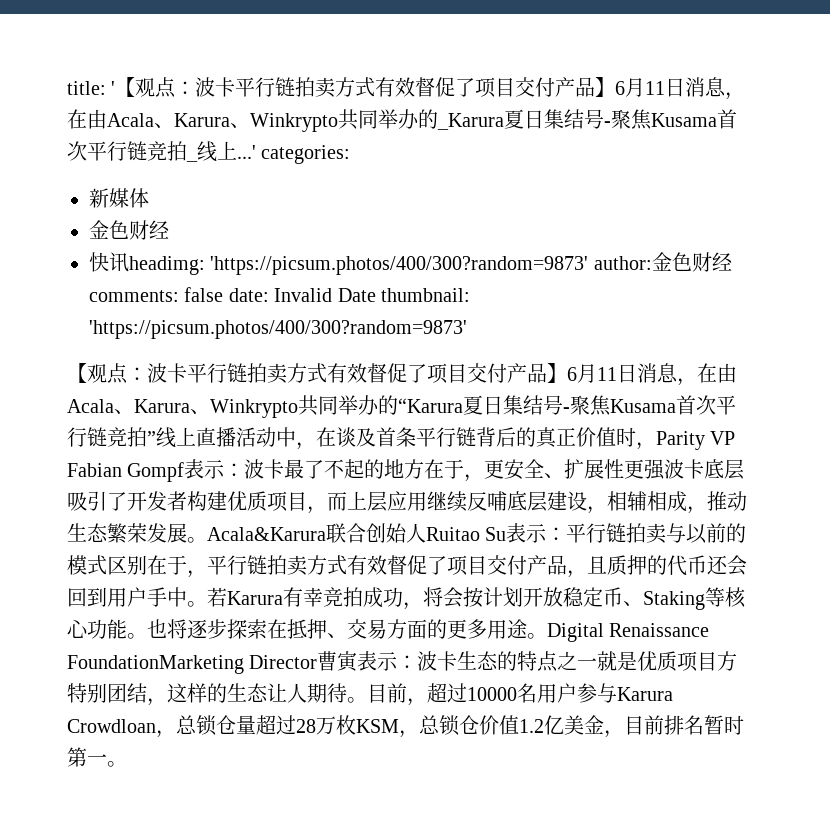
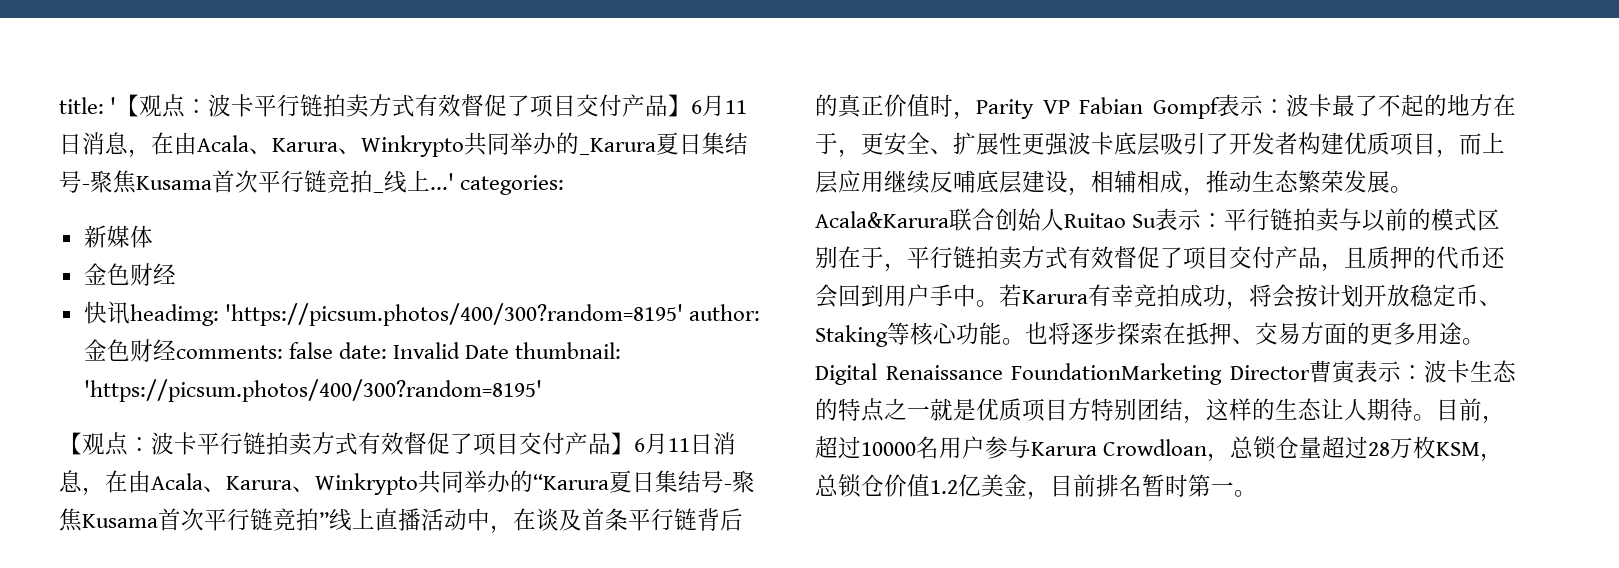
- 快讯headimg: 'https://picsum.photos/400/300?random=9873' author:金色财经comments: false date: Invalid Date thumbnail: 'https://picsum.photos/400/300?random=9873'
+ 快讯headimg: 'https://picsum.photos/400/300?random=8195' author:金色财经comments: false date: Invalid Date thumbnail: 'https://picsum.photos/400/300?random=8195'

